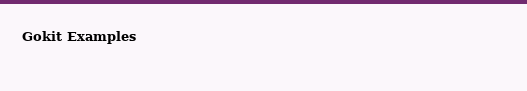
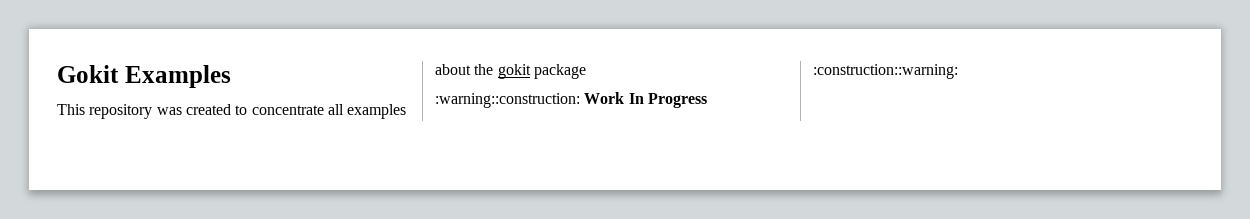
+ This repository was created to concentrate all examples about the gokit package
+ :warning::construction: Work In Progress :construction::warning:

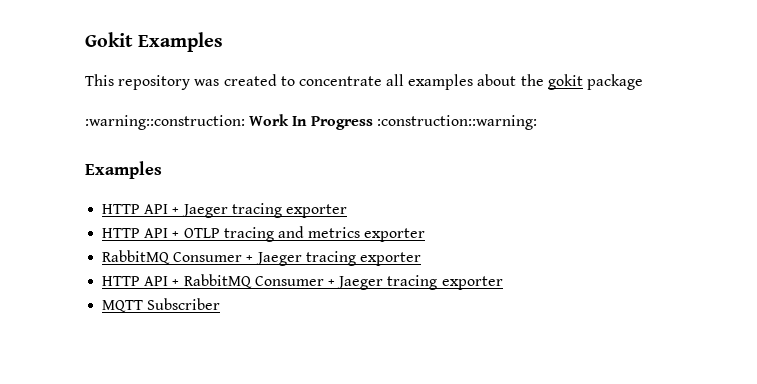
  :warning::construction: Work In Progress :construction::warning:
+ Examples
+ HTTP API + Jaeger tracing exporter
+ HTTP API + OTLP tracing and metrics exporter
+ RabbitMQ Consumer + Jaeger tracing exporter
+ HTTP API + RabbitMQ Consumer + Jaeger tracing exporter
+ MQTT Subscriber

